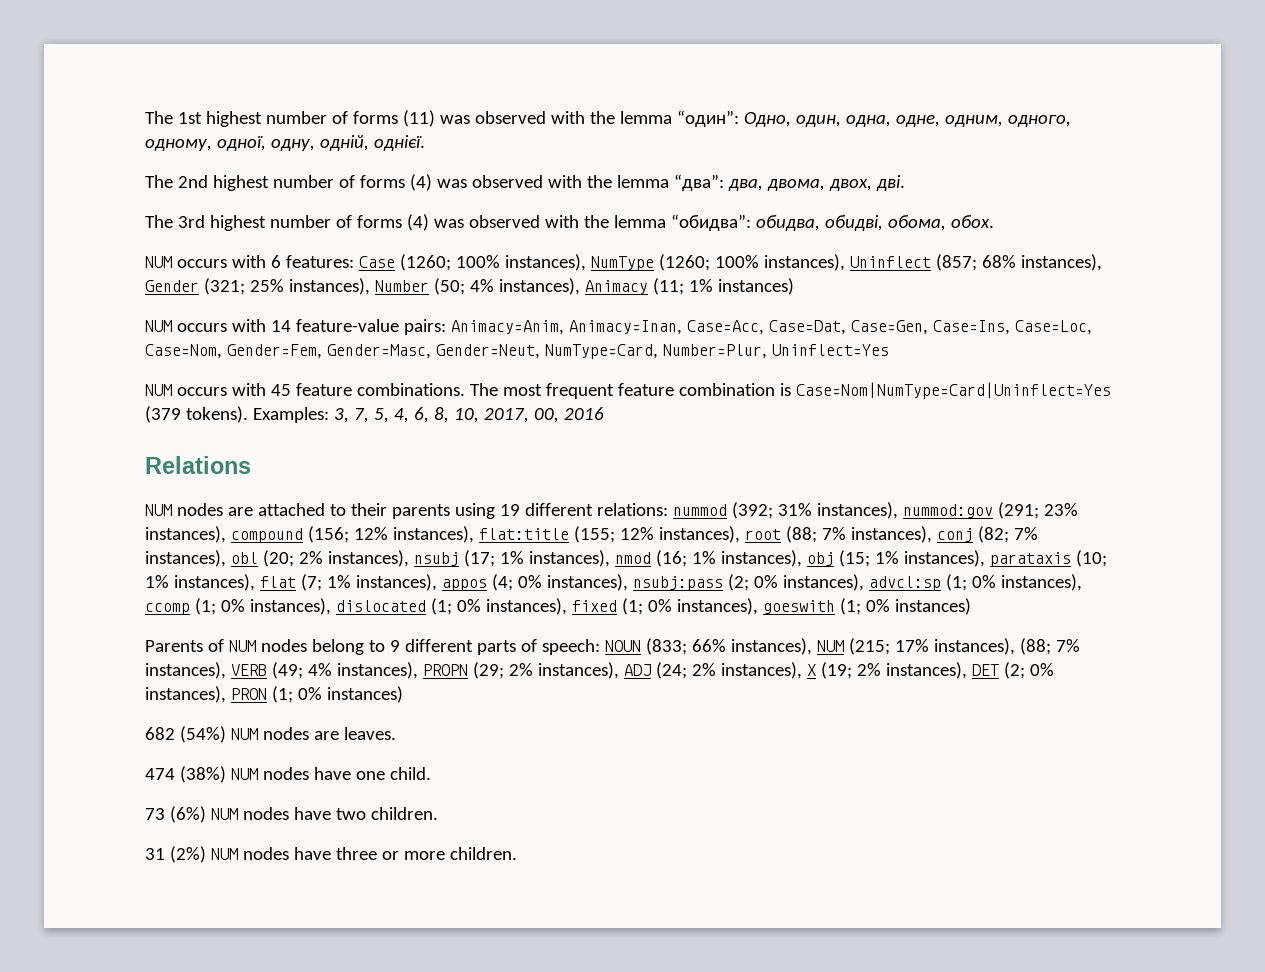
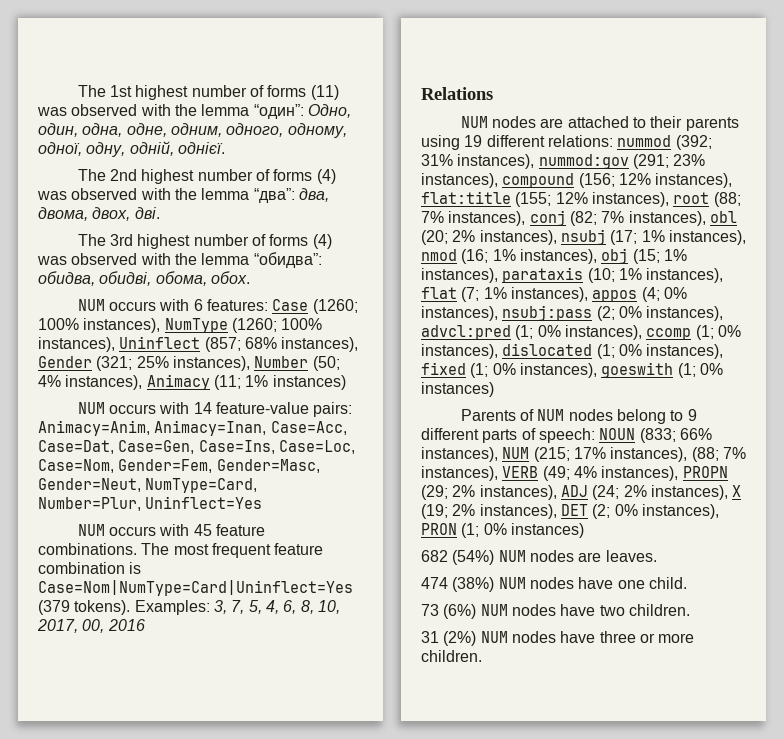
- 0% instances), advcl:sp (1;
+ 0% instances), advcl:pred (1;

